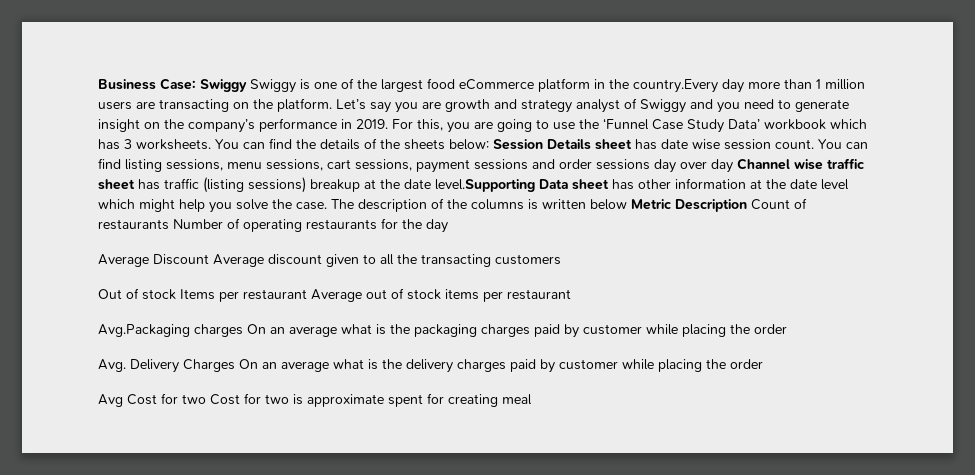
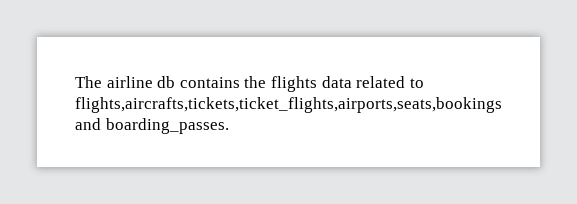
- Business Case: Swiggy Swiggy is one of the largest food eCommerce platform in the country.Every day more than 1 million users are transacting on the platform. Let’s say you are growth and strategy analyst of Swiggy and you need to generate insight on the company’s performance in 2019. For this, you are going to use the ‘Funnel Case Study Data’ workbook which has 3 worksheets. You can find the details of the sheets below: Session Details sheet has date wise session count. You can find listing sessions, menu sessions, cart sessions, payment sessions and order sessions day over day Channel wise traffic sheet has traffic (listing sessions) breakup at the date level.Supporting Data sheet has other information at the date level which might help you solve the case. The description of the columns is written below Metric Description Count of restaurants Number of operating restaurants for the day
- Average Discount Average discount given to all the transacting customers
- Out of stock Items per restaurant Average out of stock items per restaurant
- Avg.Packaging charges On an average what is the packaging charges paid by customer while placing the order
- Avg. Delivery Charges On an average what is the delivery charges paid by customer while placing the order
- Avg Cost for two Cost for two is approximate spent for creating meal
+ The airline db contains the flights data related to flights,aircrafts,tickets,ticket_flights,airports,seats,bookings and boarding_passes.

